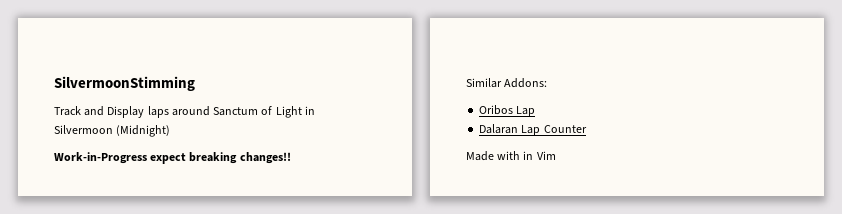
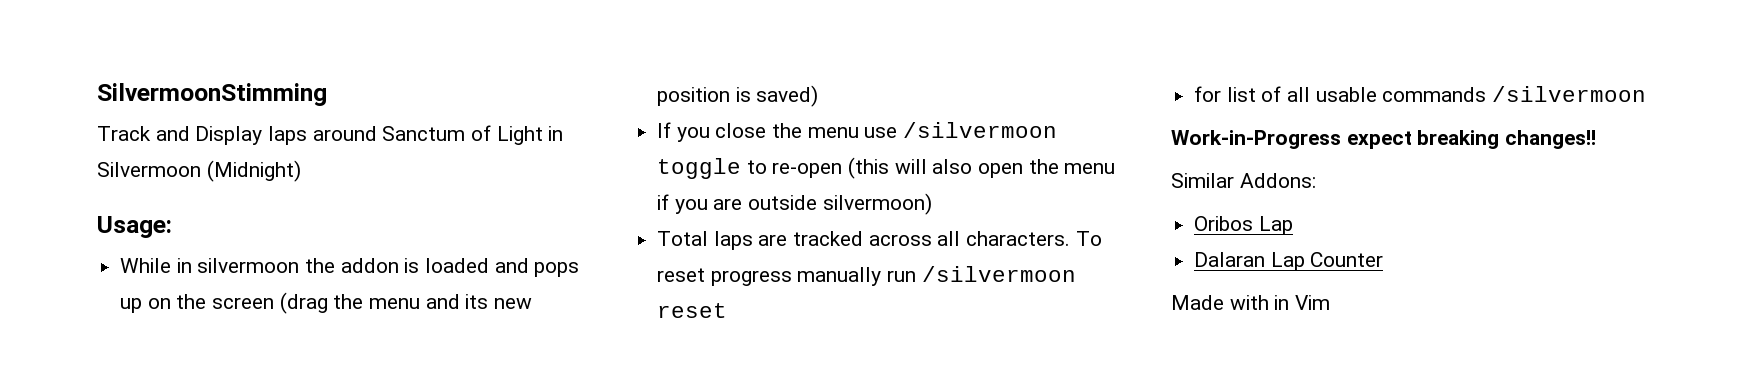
+ Usage:
+ While in silvermoon the addon is loaded and pops up on the screen (drag the menu and its new position is saved)
+ If you close the menu use /silvermoon toggle to re-open (this will also open the menu if you are outside silvermoon)
+ Total laps are tracked across all characters. To reset progress manually run /silvermoon reset
+ for list of all usable commands /silvermoon

